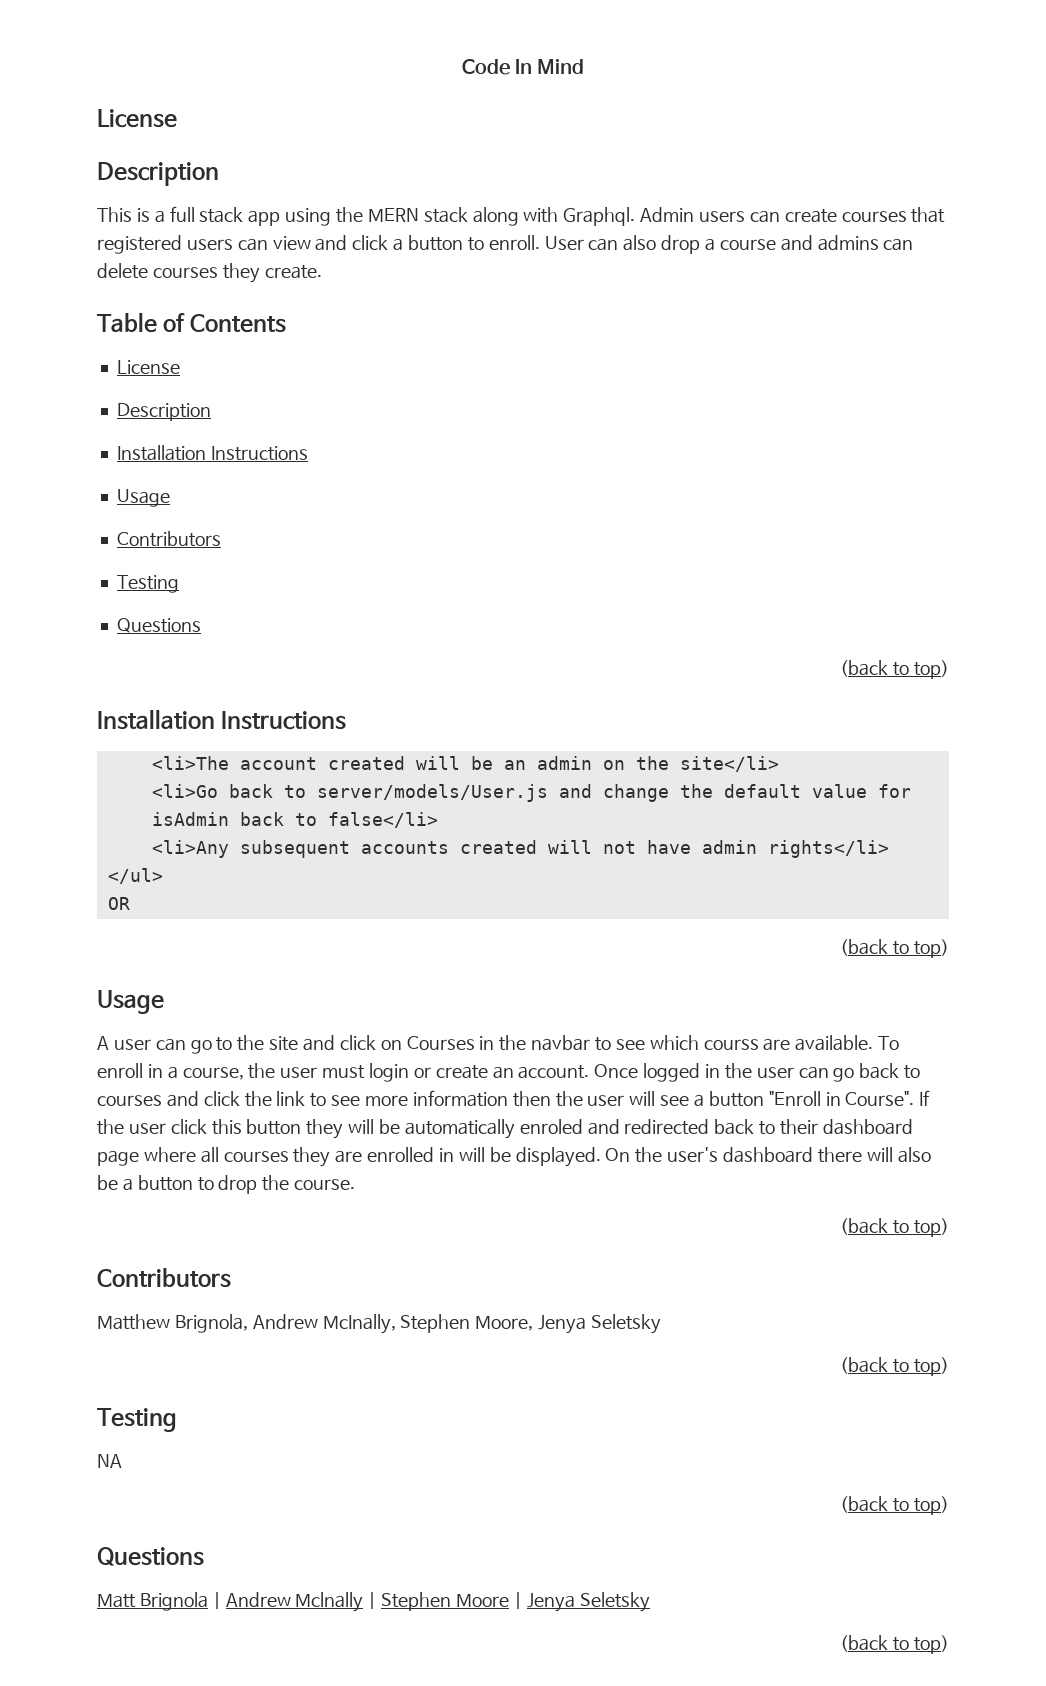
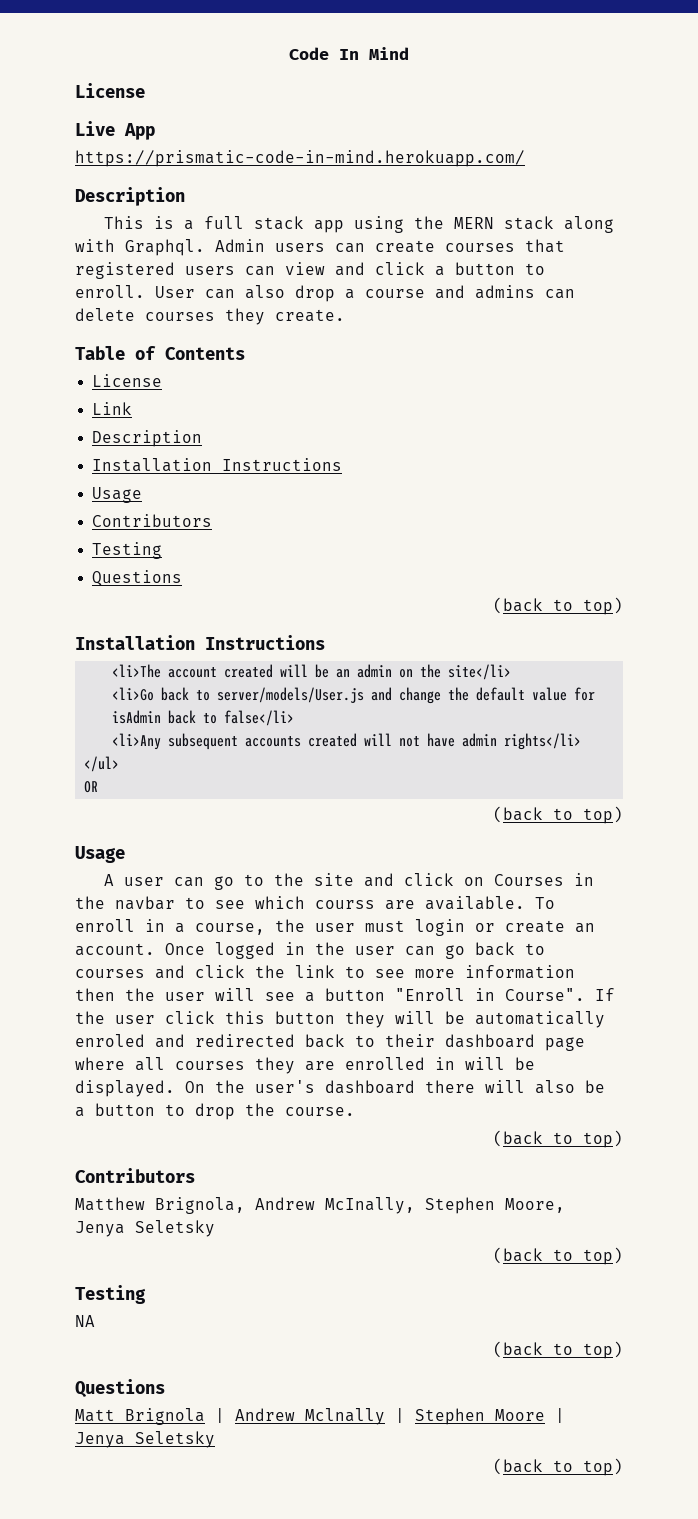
+ Live App
+ https://prismatic-code-in-mind.herokuapp.com/
+ Link

